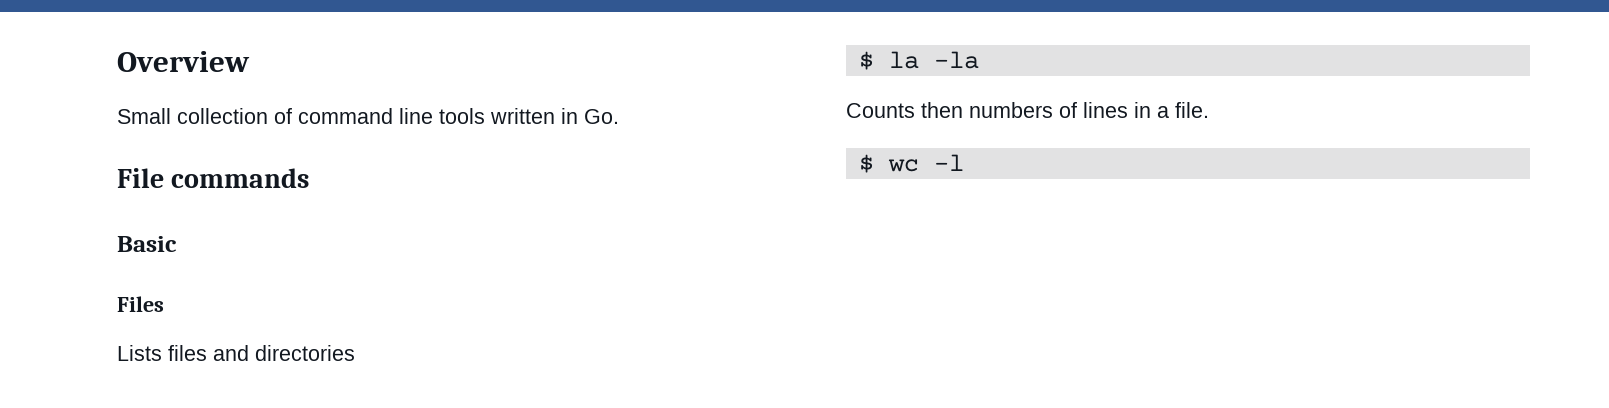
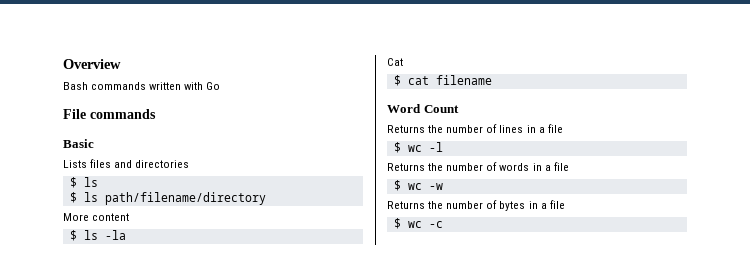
- Small collection of command line tools written in Go.
+ Bash commands written with Go
- Files
  Lists files and directories
- $ la -la
- Counts then numbers of lines in a file.
+ $ ls
+ $ ls path/filename/directory
+ More content
+ $ ls -la
+ Cat
+ $ cat filename
+ Word Count
+ Returns the number of lines in a file
+ Returns the number of words in a file
+ $ wc -w
+ Returns the number of bytes in a file
+ $ wc -c

